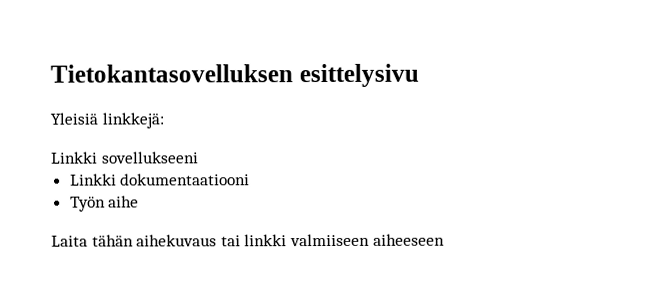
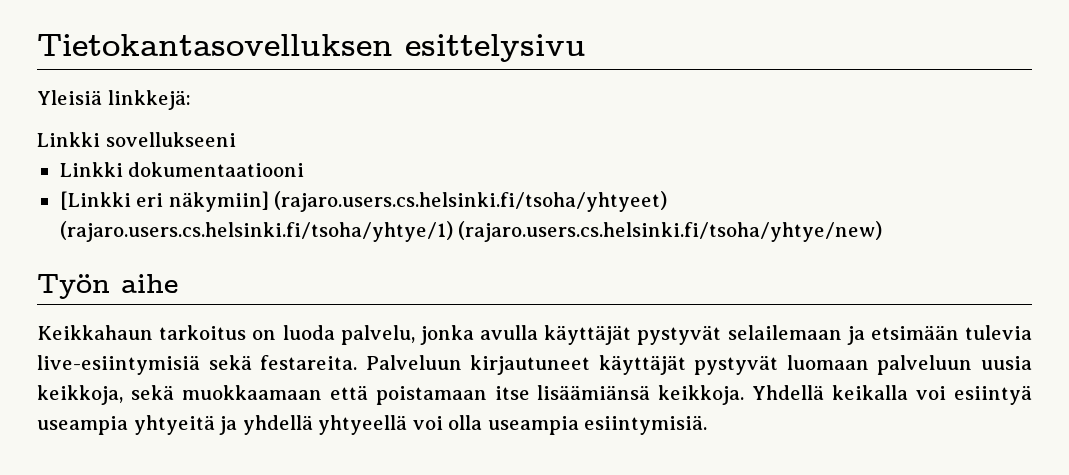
+ [Linkki eri näkymiin] (rajaro.users.cs.helsinki.fi/tsoha/yhtyeet) (rajaro.users.cs.helsinki.fi/tsoha/yhtye/1) (rajaro.users.cs.helsinki.fi/tsoha/yhtye/new)
  Työn aihe
- Laita tähän aihekuvaus tai linkki valmiiseen aiheeseen
+ Keikkahaun tarkoitus on luoda palvelu, jonka avulla käyttäjät pystyvät selailemaan ja etsimään tulevia live-esiintymisiä sekä festareita. Palveluun kirjautuneet käyttäjät pystyvät luomaan palveluun uusia keikkoja, sekä muokkaamaan että poistamaan itse lisäämiänsä keikkoja. Yhdellä keikalla voi esiintyä useampia yhtyeitä ja yhdellä yhtyeellä voi olla useampia esiintymisiä.

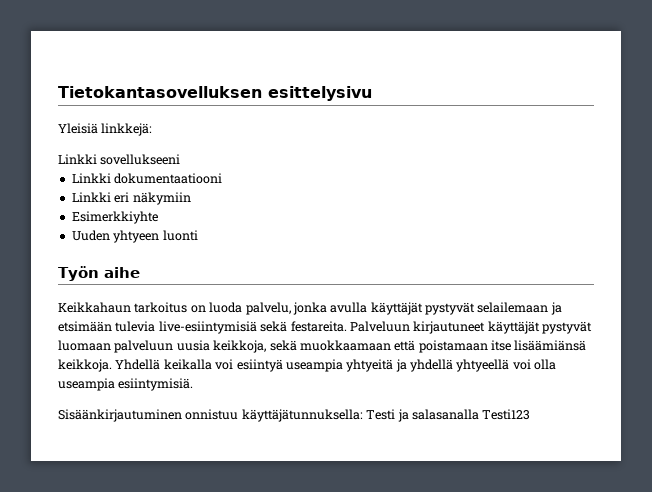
- [Linkki eri näkymiin] (rajaro.users.cs.helsinki.fi/tsoha/yhtyeet) (rajaro.users.cs.helsinki.fi/tsoha/yhtye/1) (rajaro.users.cs.helsinki.fi/tsoha/yhtye/new)
+ Linkki eri näkymiin
+ Esimerkkiyhte
+ Uuden yhtyeen luonti
+ Sisäänkirjautuminen onnistuu käyttäjätunnuksella: Testi ja salasanalla Testi123

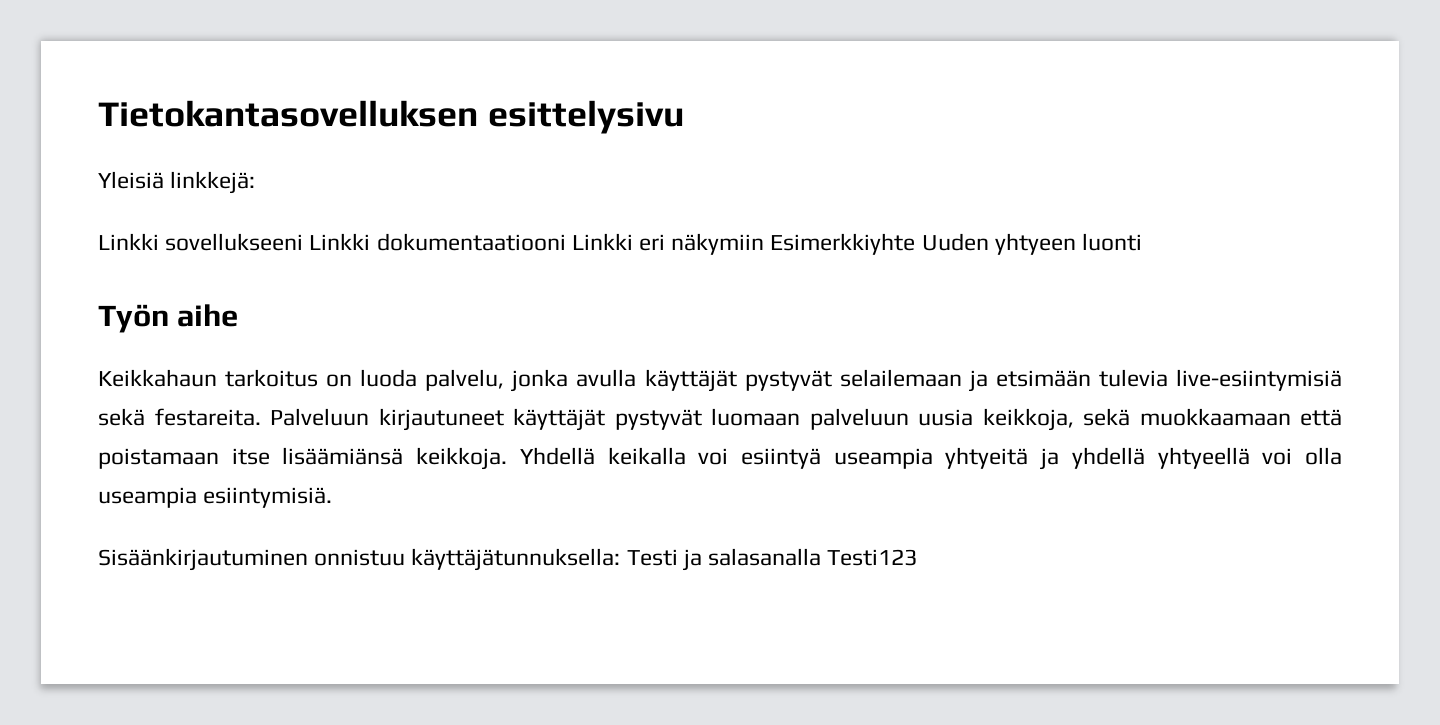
- Linkki sovellukseeni
- Linkki dokumentaatiooni
- Linkki eri näkymiin
- Esimerkkiyhte
- Uuden yhtyeen luonti
+ Linkki sovellukseeni Linkki dokumentaatiooni Linkki eri näkymiin Esimerkkiyhte Uuden yhtyeen luonti

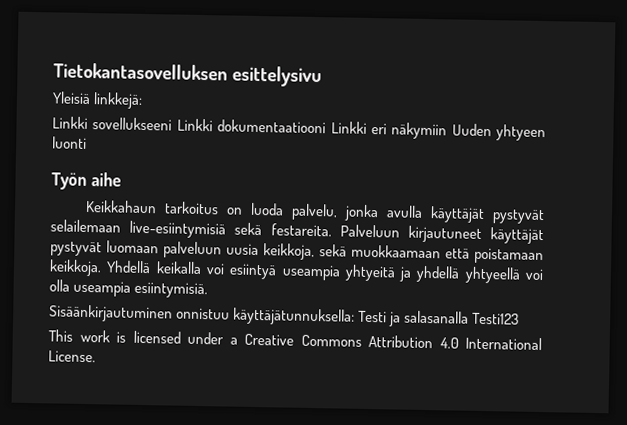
- Linkki sovellukseeni Linkki dokumentaatiooni Linkki eri näkymiin Esimerkkiyhte Uuden yhtyeen luonti
+ Linkki sovellukseeni Linkki dokumentaatiooni Linkki eri näkymiin Uuden yhtyeen luonti
- Keikkahaun tarkoitus on luoda palvelu, jonka avulla käyttäjät pystyvät selailemaan ja etsimään tulevia live-esiintymisiä sekä festareita.
+ Keikkahaun tarkoitus on luoda palvelu, jonka avulla käyttäjät pystyvät selailemaan live-esiintymisiä sekä festareita.
- Palveluun kirjautuneet käyttäjät pystyvät luomaan palveluun uusia keikkoja, sekä muokkaamaan että poistamaan itse lisäämiänsä keikkoja.
+ Palveluun kirjautuneet käyttäjät pystyvät luomaan palveluun uusia keikkoja, sekä muokkaamaan että poistamaan keikkoja.
+ This work is licensed under a Creative Commons Attribution 4.0 International License.

